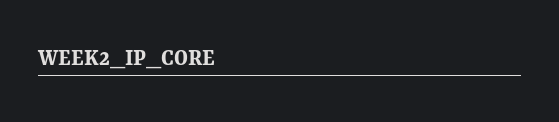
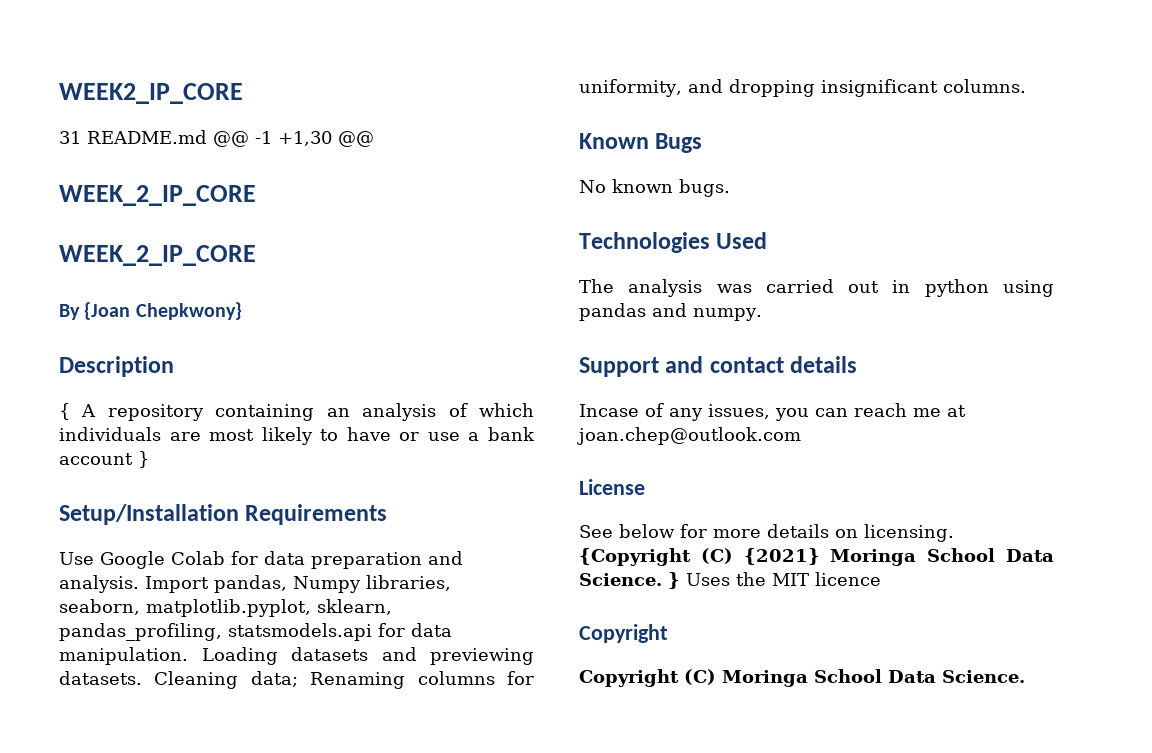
+ 31 README.md @@ -1 +1,30 @@
+ WEEK_2_IP_CORE
+ WEEK_2_IP_CORE
+ By {Joan Chepkwony}
+ Description
+ { A repository containing an analysis of which individuals are most likely to have or use a bank account }
+ Setup/Installation Requirements
+ Use Google Colab for data preparation and analysis. Import pandas, Numpy libraries, seaborn, matplotlib.pyplot, sklearn, pandas_profiling, statsmodels.api for data manipulation. Loading datasets and previewing datasets. Cleaning data; Renaming columns for uniformity, and dropping insignificant columns.
+ Known Bugs
+ No known bugs.
+ Technologies Used
+ The analysis was carried out in python using pandas and numpy.
+ Support and contact details
+ Incase of any issues, you can reach me at joan.chep@outlook.com
+ License
+ See below for more details on licensing. {Copyright (C) {2021} Moringa School Data Science. } Uses the MIT licence
+ Copyright
+ Copyright (C) Moringa School Data Science.

